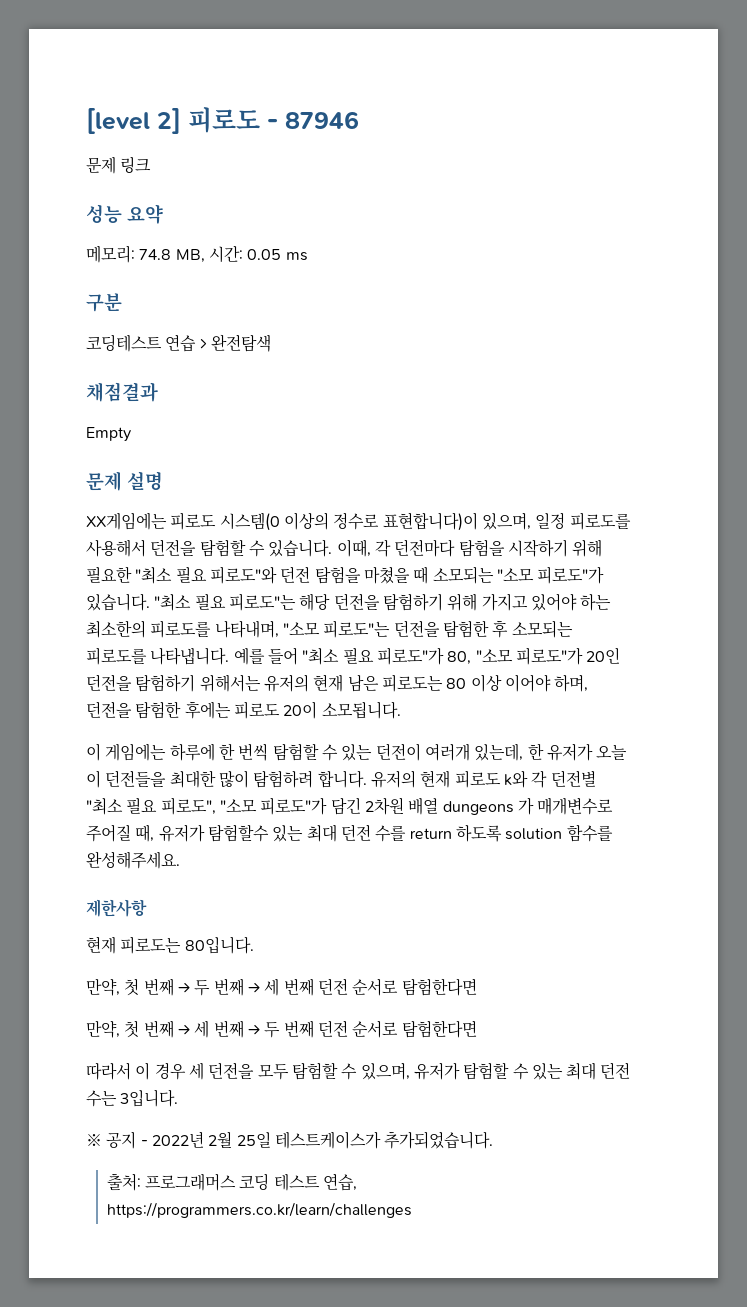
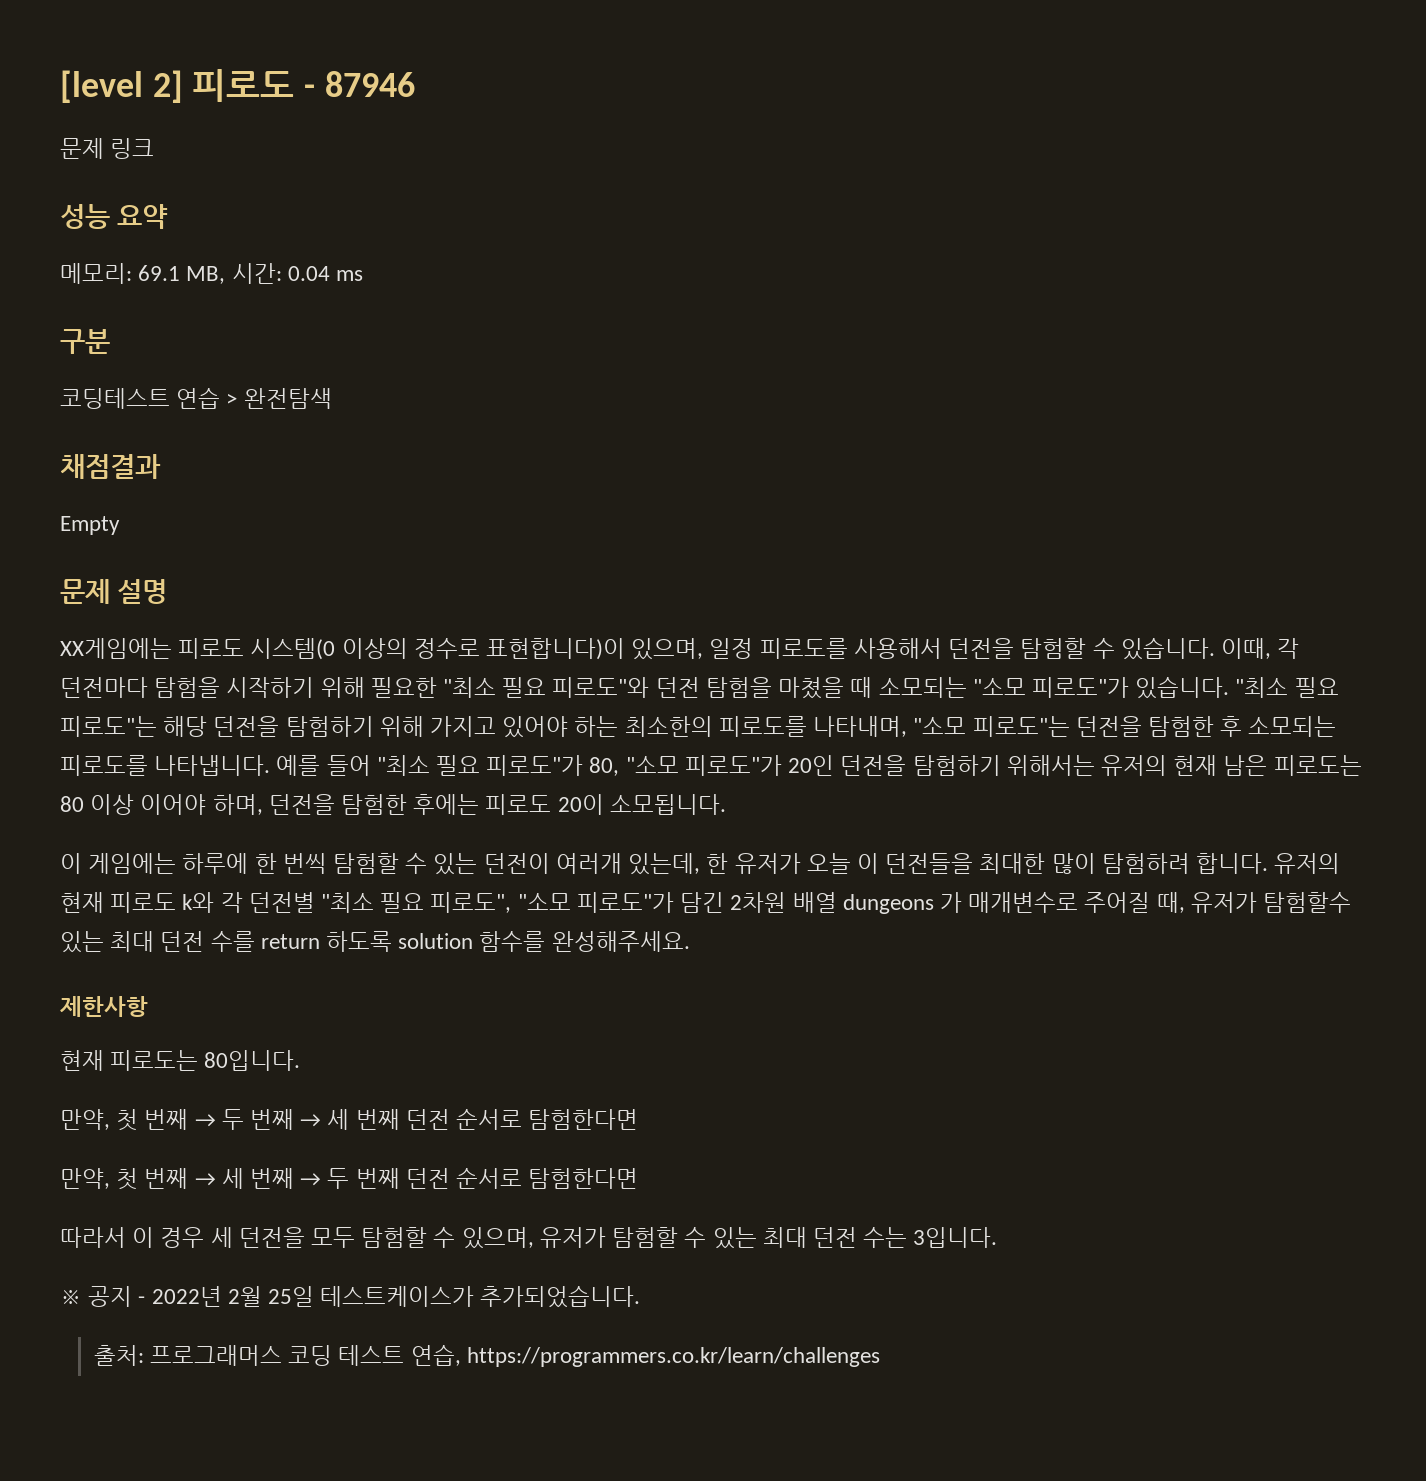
- 메모리: 74.8 MB, 시간: 0.05 ms
+ 메모리: 69.1 MB, 시간: 0.04 ms

